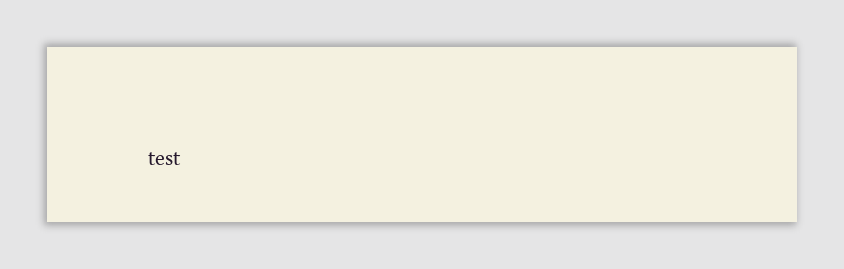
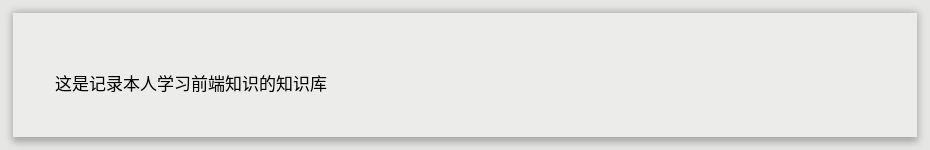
- test
+ 这是记录本人学习前端知识的知识库

